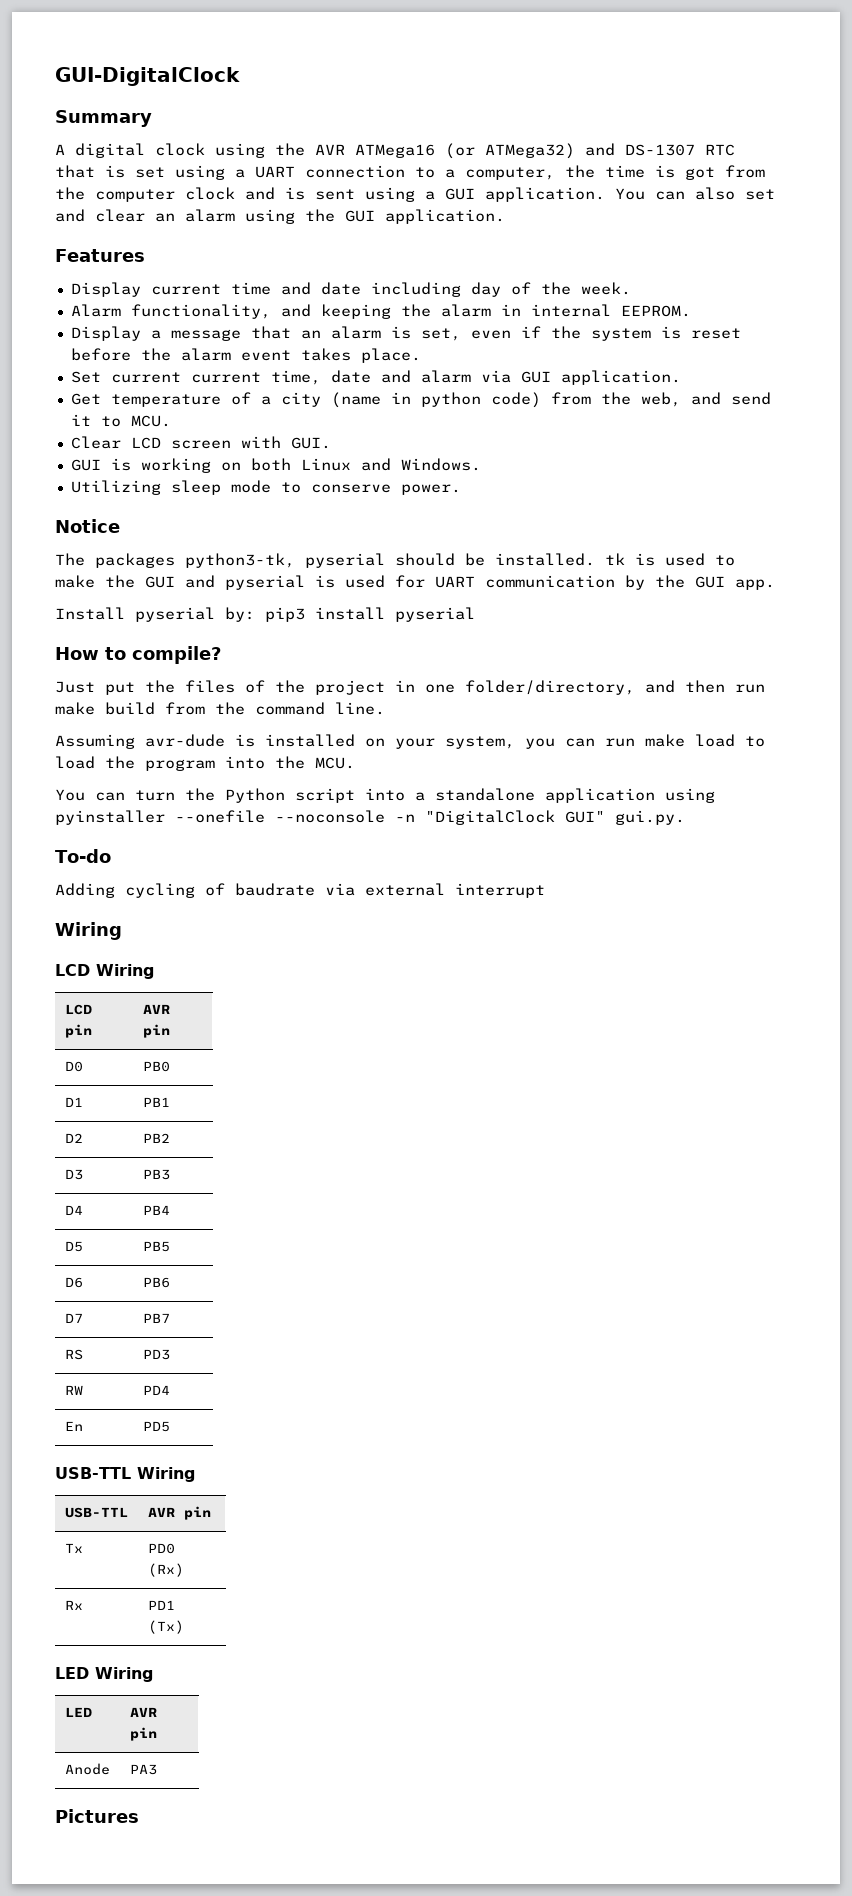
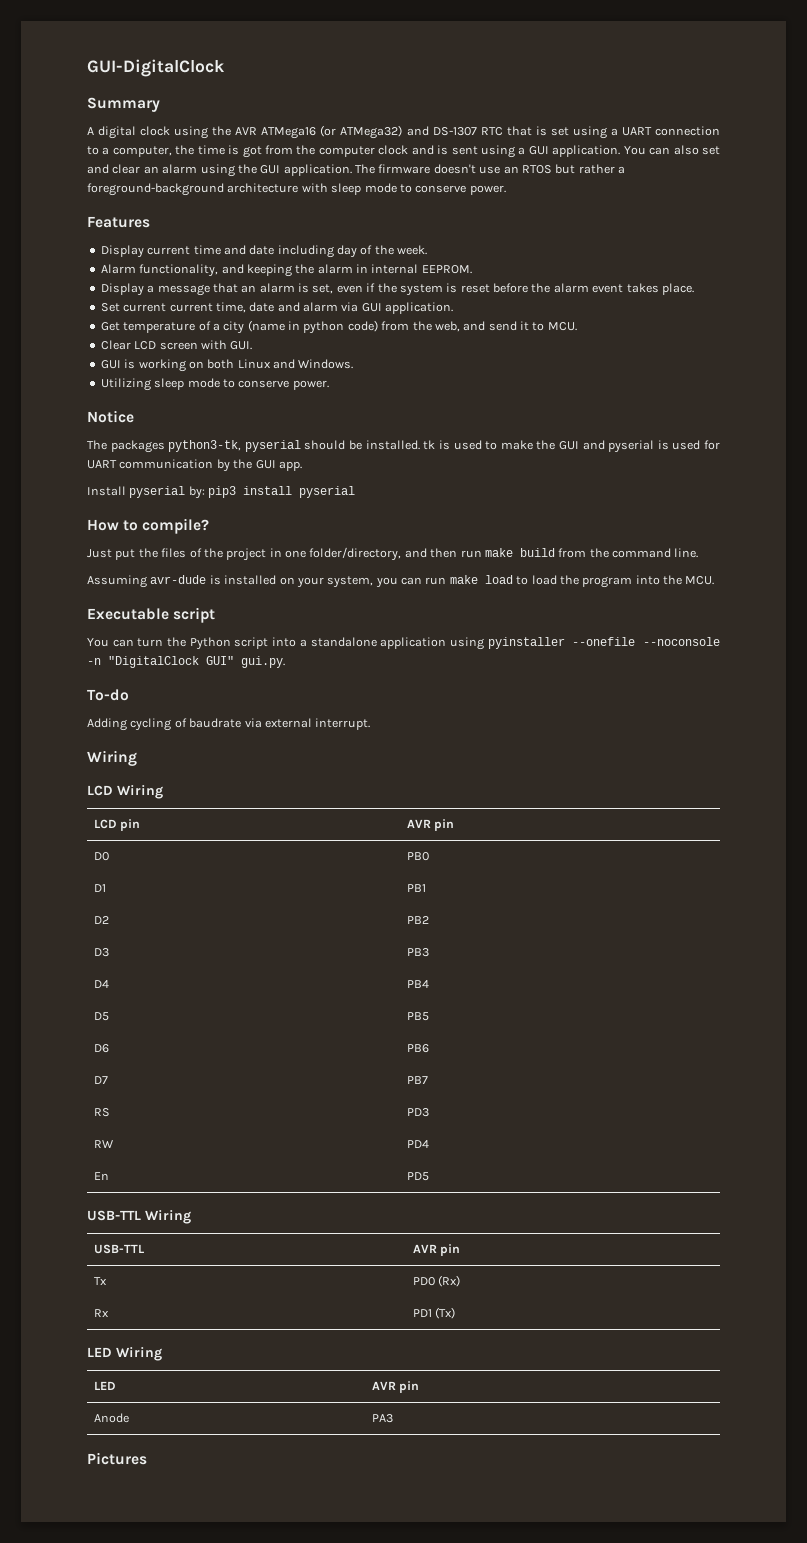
+ The firmware doesn't use an RTOS but rather a foreground-background architecture with sleep mode to conserve power.
+ Executable script
- Adding cycling of baudrate via external interrupt
+ Adding cycling of baudrate via external interrupt.

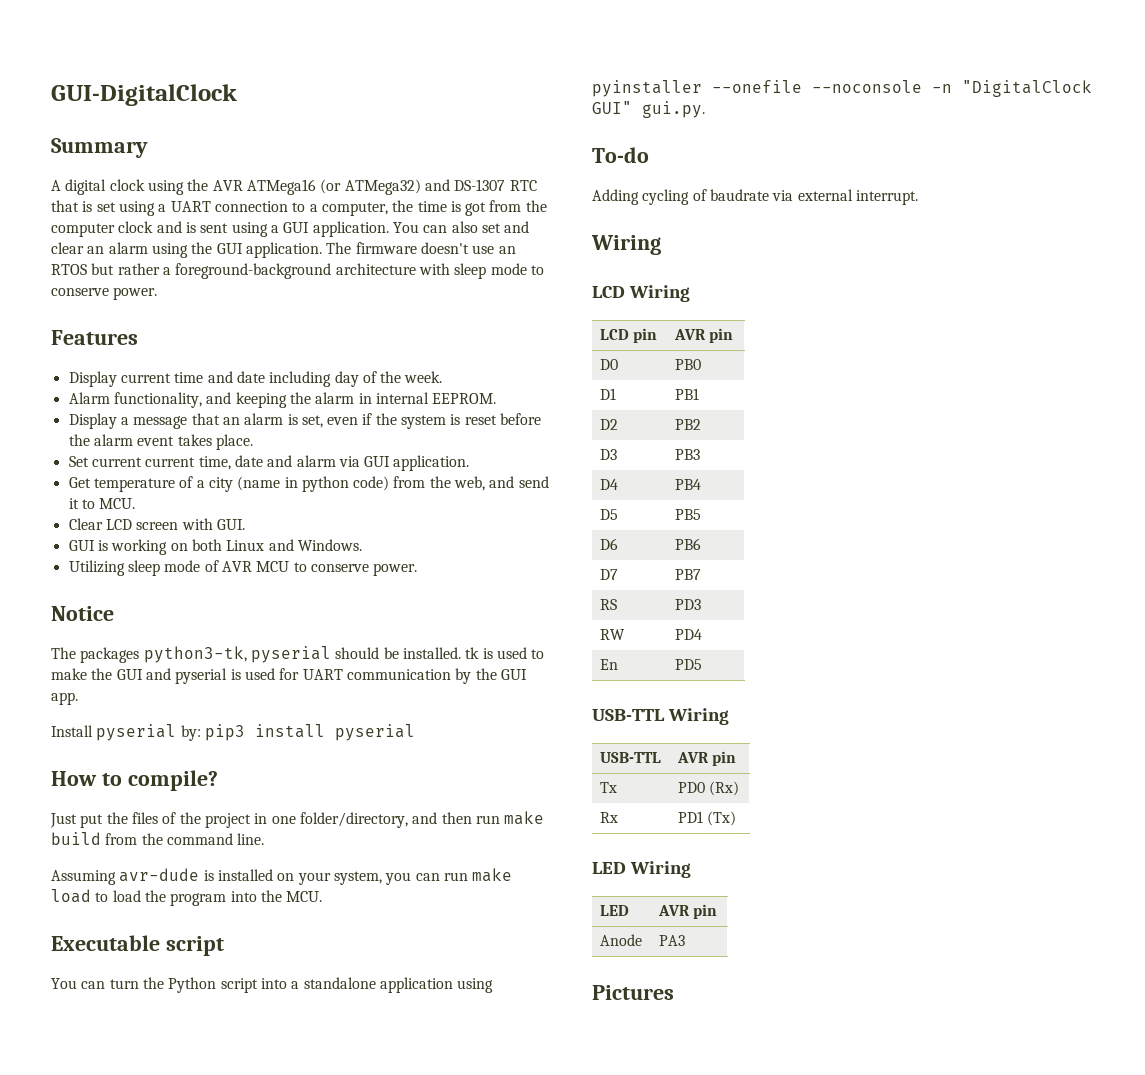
- Utilizing sleep mode to conserve power.
+ Utilizing sleep mode of AVR MCU to conserve power.

